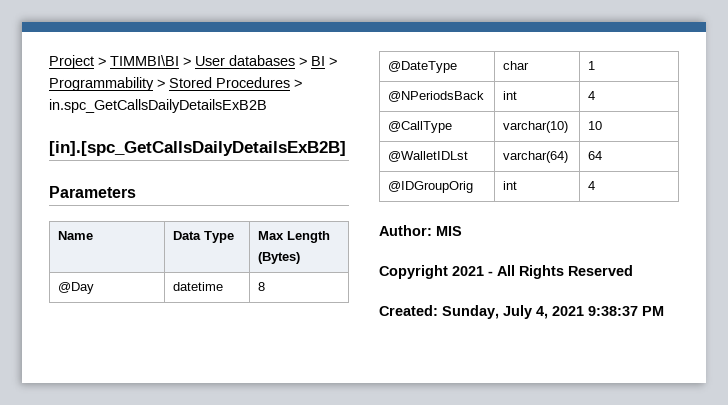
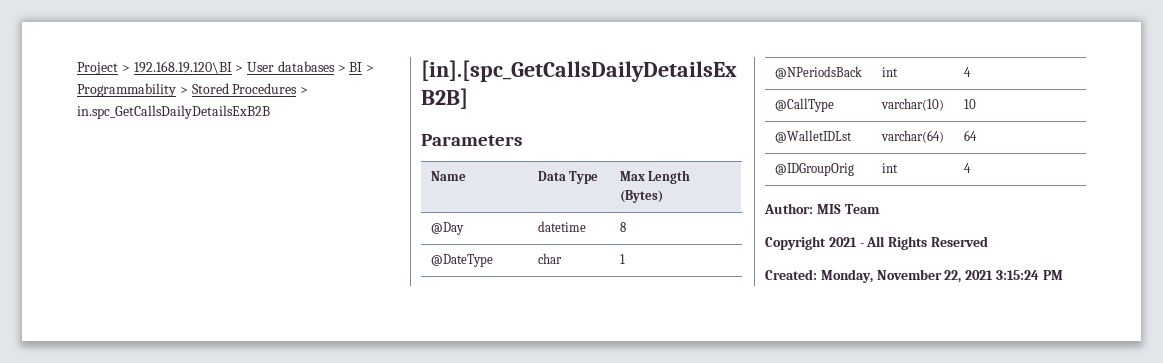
- Project > TIMMBI\BI > User databases > BI > Programmability > Stored Procedures > in.spc_GetCallsDailyDetailsExB2B
+ Project > 192.168.19.120\BI > User databases > BI > Programmability > Stored Procedures > in.spc_GetCallsDailyDetailsExB2B
- Author: MIS
+ Author: MIS Team
- Created: Sunday, July 4, 2021 9:38:37 PM
+ Created: Monday, November 22, 2021 3:15:24 PM

